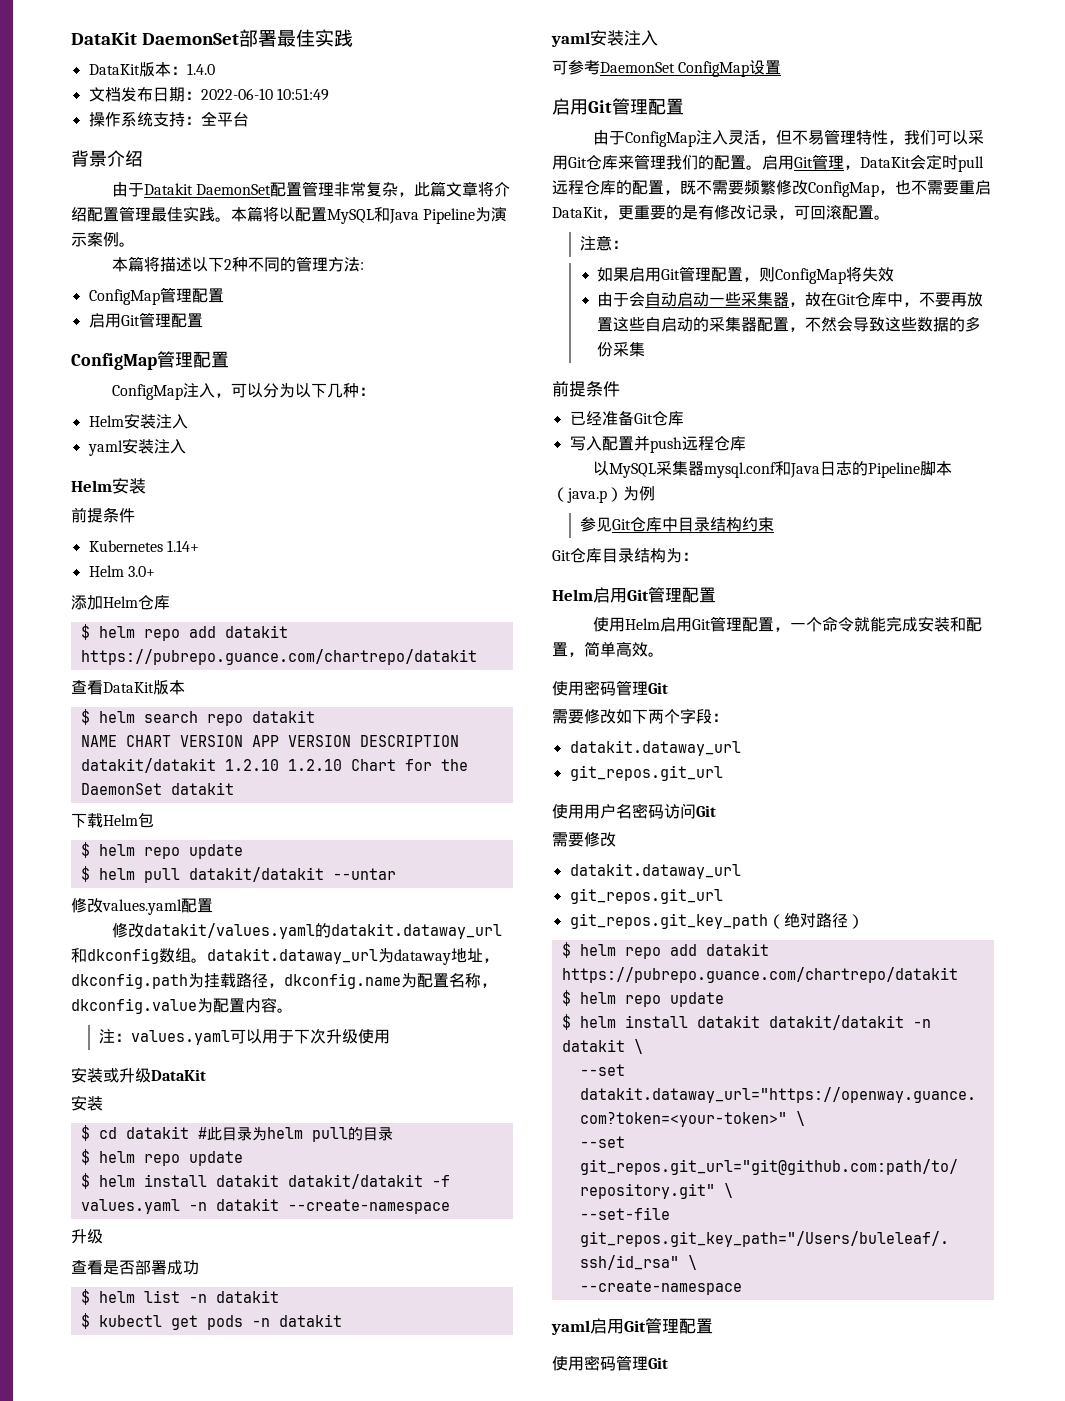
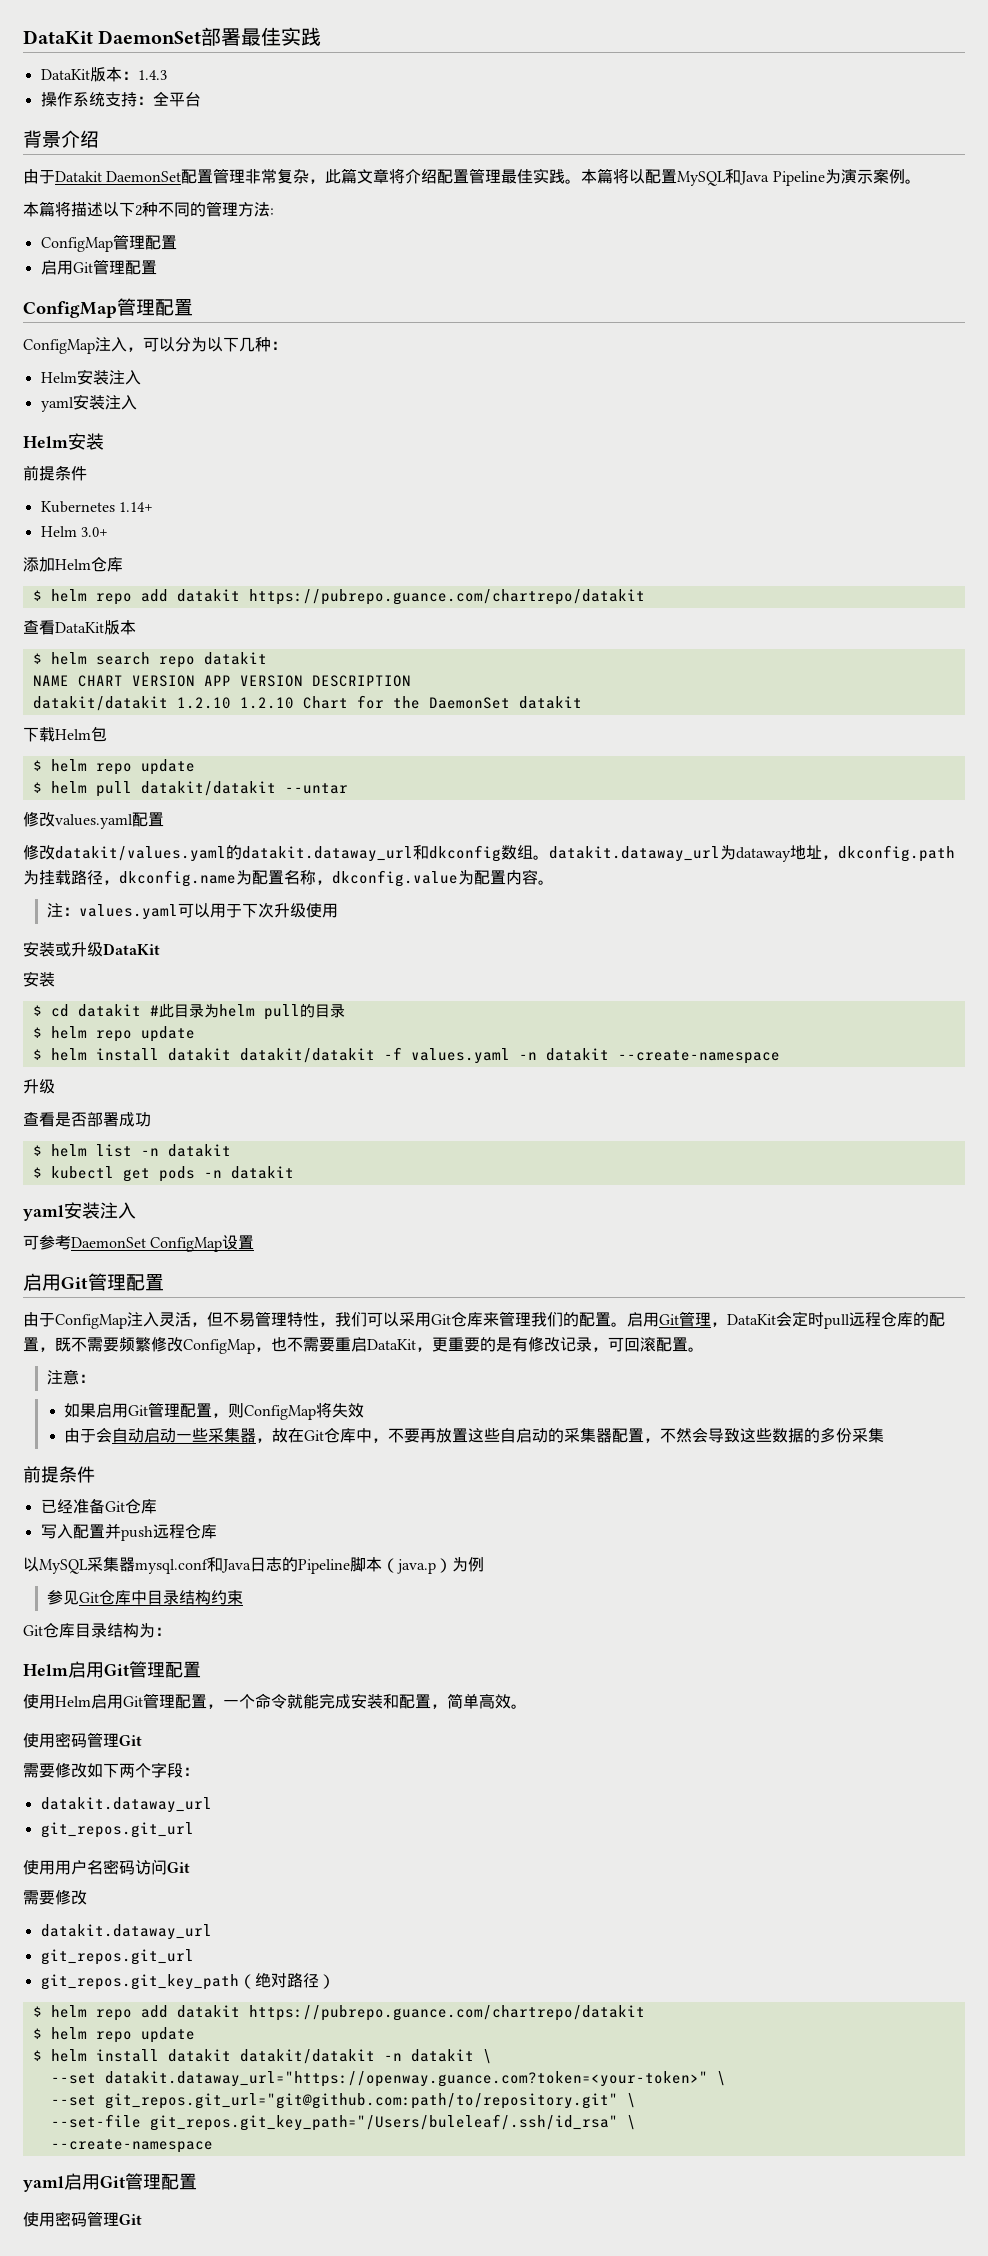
- DataKit版本：1.4.0
- 文档发布日期：2022-06-10 10:51:49
+ DataKit版本：1.4.3

